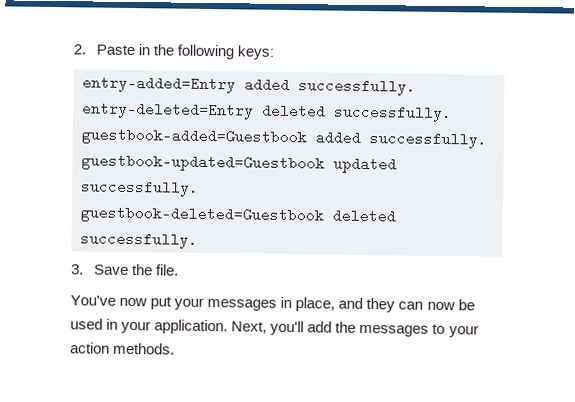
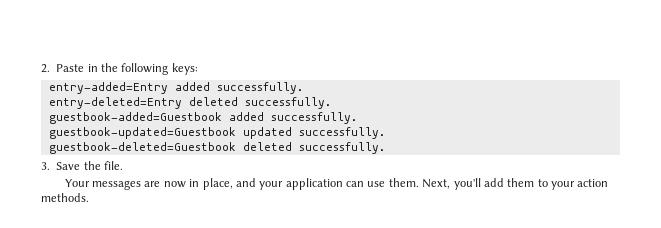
- You've now put your messages in place, and they can now be used in your application.
+ Your messages are now in place, and your application can use them.
- Next, you'll add the messages to your action methods.
+ Next, you'll add them to your action methods.

